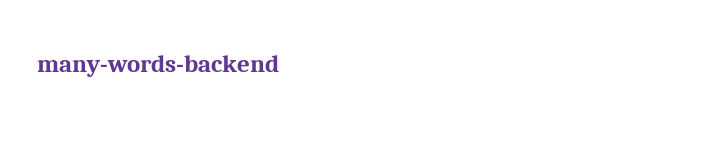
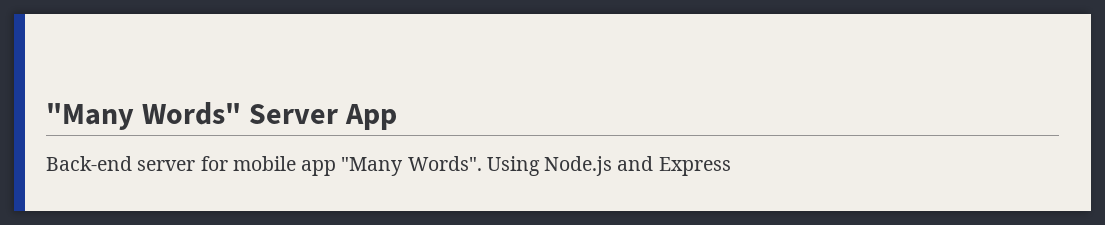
- many-words-backend
+ "Many Words" Server App
+ Back-end server for mobile app "Many Words". Using Node.js and Express

